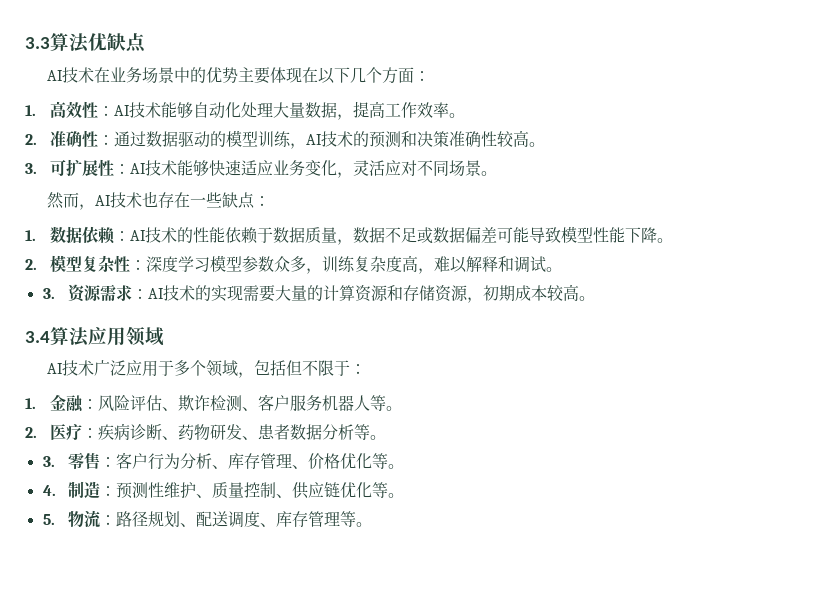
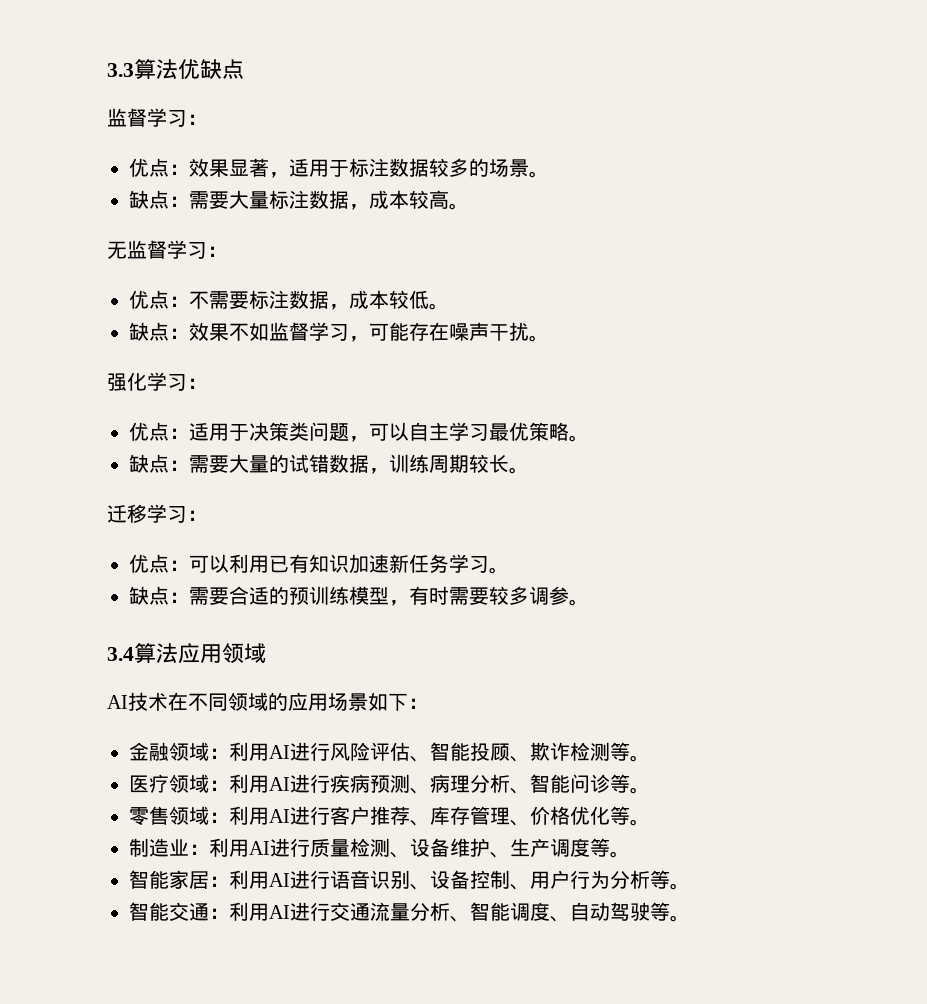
  3.3算法优缺点
- AI技术在业务场景中的优势主要体现在以下几个方面：
- 1.高效性：AI技术能够自动化处理大量数据，提高工作效率。
- 2.准确性：通过数据驱动的模型训练，AI技术的预测和决策准确性较高。
- 3.可扩展性：AI技术能够快速适应业务变化，灵活应对不同场景。
- 然而，AI技术也存在一些缺点：
- 1.数据依赖：AI技术的性能依赖于数据质量，数据不足或数据偏差可能导致模型性能下降。
- 2.模型复杂性：深度学习模型参数众多，训练复杂度高，难以解释和调试。
- 3.资源需求：AI技术的实现需要大量的计算资源和存储资源，初期成本较高。
+ 监督学习：
+ 优点：效果显著，适用于标注数据较多的场景。
+ 缺点：需要大量标注数据，成本较高。
+ 无监督学习：
+ 优点：不需要标注数据，成本较低。
+ 缺点：效果不如监督学习，可能存在噪声干扰。
+ 强化学习：
+ 优点：适用于决策类问题，可以自主学习最优策略。
+ 缺点：需要大量的试错数据，训练周期较长。
+ 迁移学习：
+ 优点：可以利用已有知识加速新任务学习。
+ 缺点：需要合适的预训练模型，有时需要较多调参。
- AI技术广泛应用于多个领域，包括但不限于：
- 1.金融：风险评估、欺诈检测、客户服务机器人等。
- 2.医疗：疾病诊断、药物研发、患者数据分析等。
- 3.零售：客户行为分析、库存管理、价格优化等。
+ AI技术在不同领域的应用场景如下：
+ 金融领域：利用AI进行风险评估、智能投顾、欺诈检测等。
+ 医疗领域：利用AI进行疾病预测、病理分析、智能问诊等。
+ 零售领域：利用AI进行客户推荐、库存管理、价格优化等。
- 4.制造：预测性维护、质量控制、供应链优化等。
- 5.物流：路径规划、配送调度、库存管理等。
+ 制造业：利用AI进行质量检测、设备维护、生产调度等。
+ 智能家居：利用AI进行语音识别、设备控制、用户行为分析等。
+ 智能交通：利用AI进行交通流量分析、智能调度、自动驾驶等。

